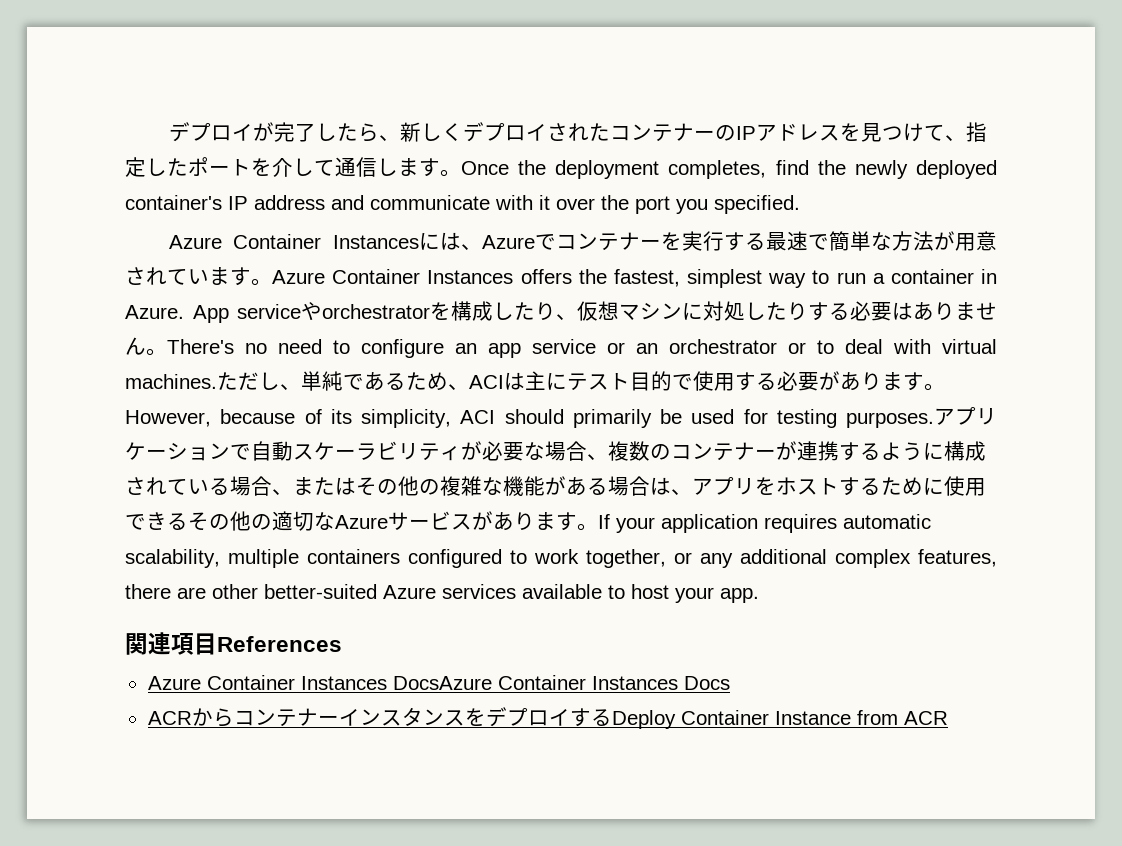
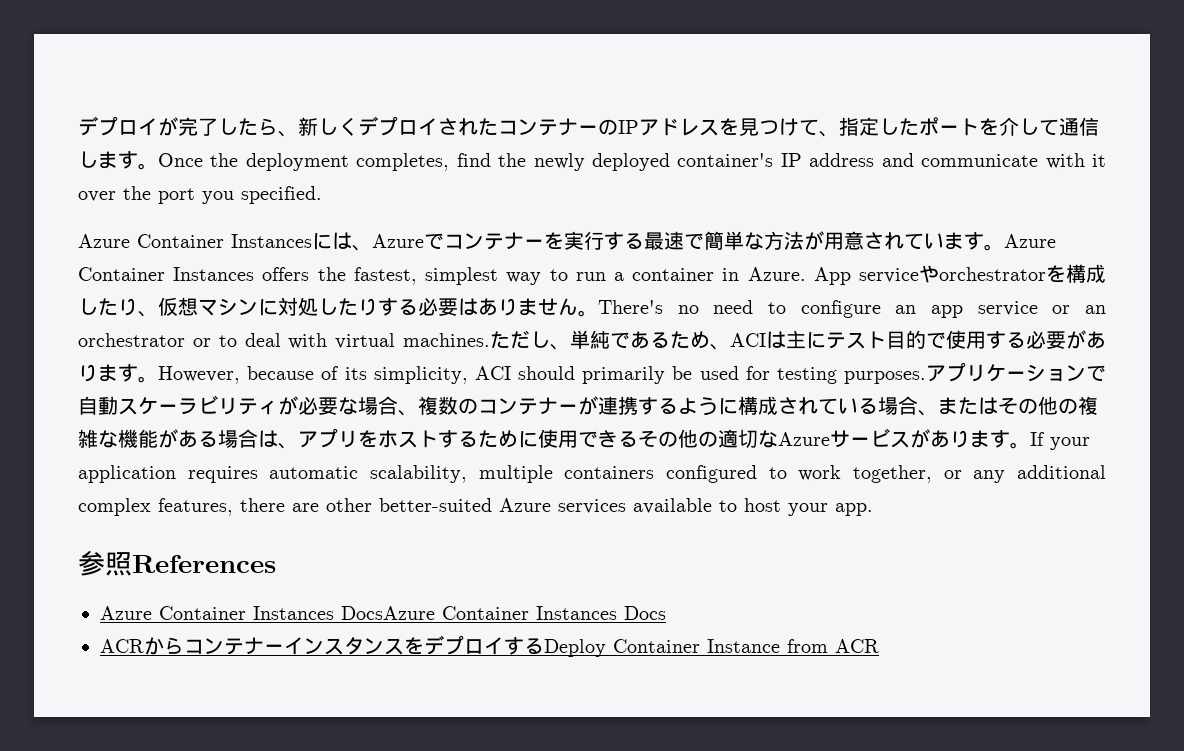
- 関連項目References
+ 参照References

